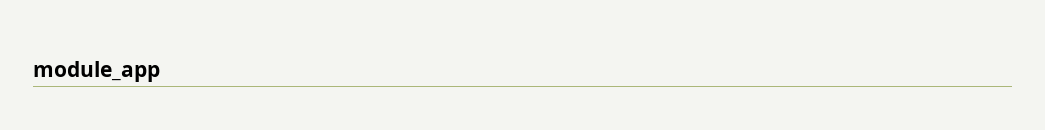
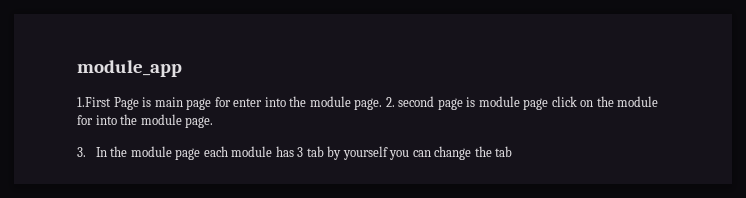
+ 1.First Page is main page for enter into the module page. 2. second page is module page click on the module for into the module page.
+ 3. In the module page each module has 3 tab by yourself you can change the tab

